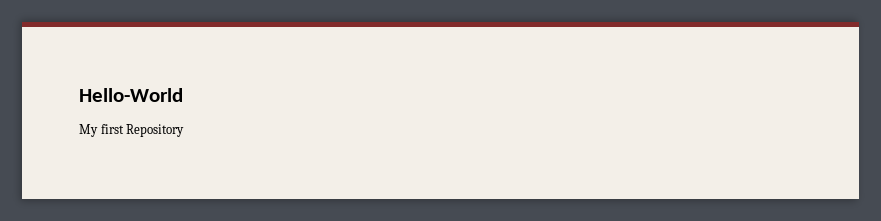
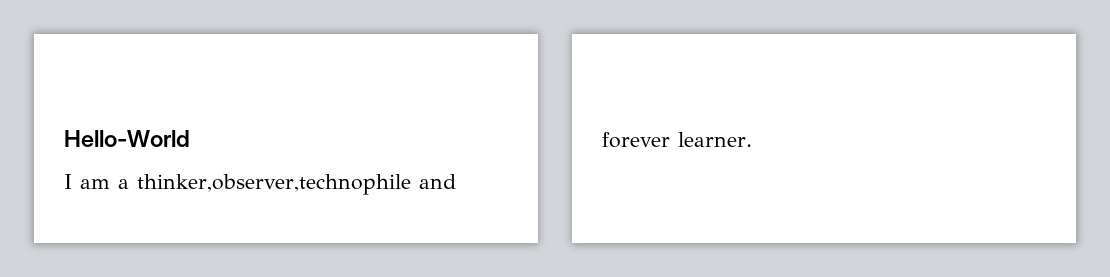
- My first Repository
+ I am a thinker,observer,technophile and forever learner.

